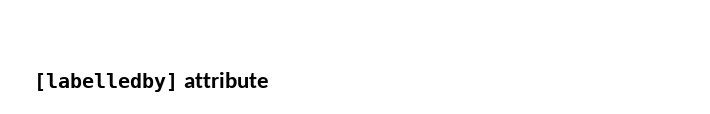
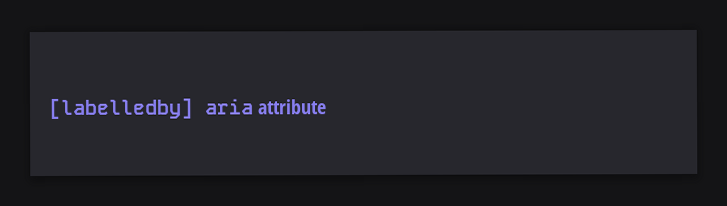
- [labelledby] attribute
+ [labelledby] aria attribute

